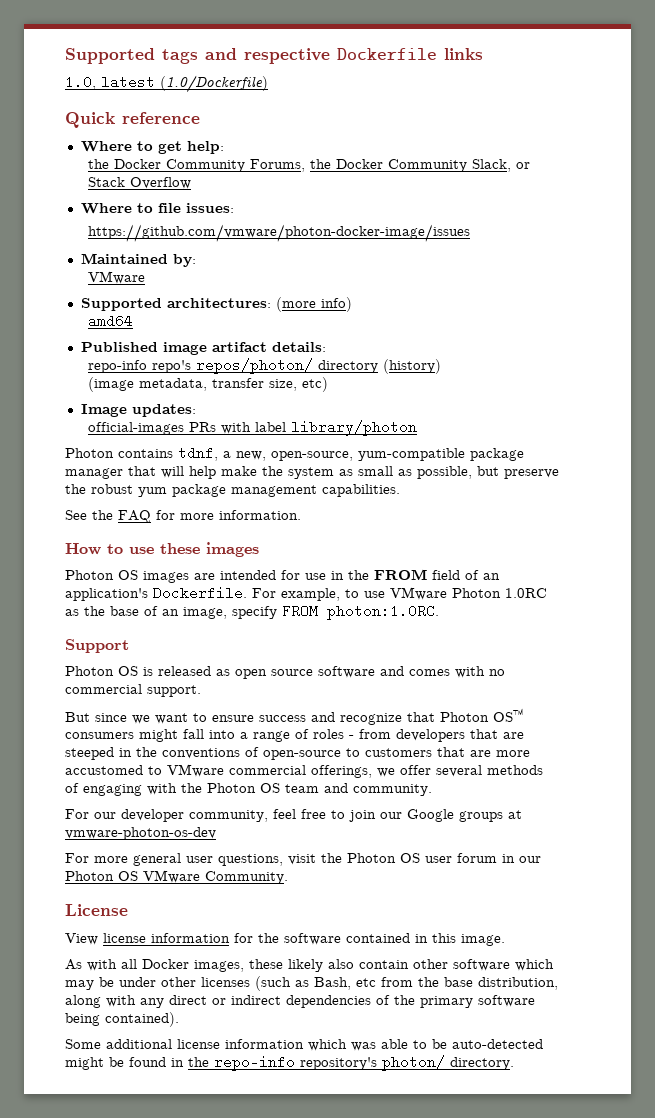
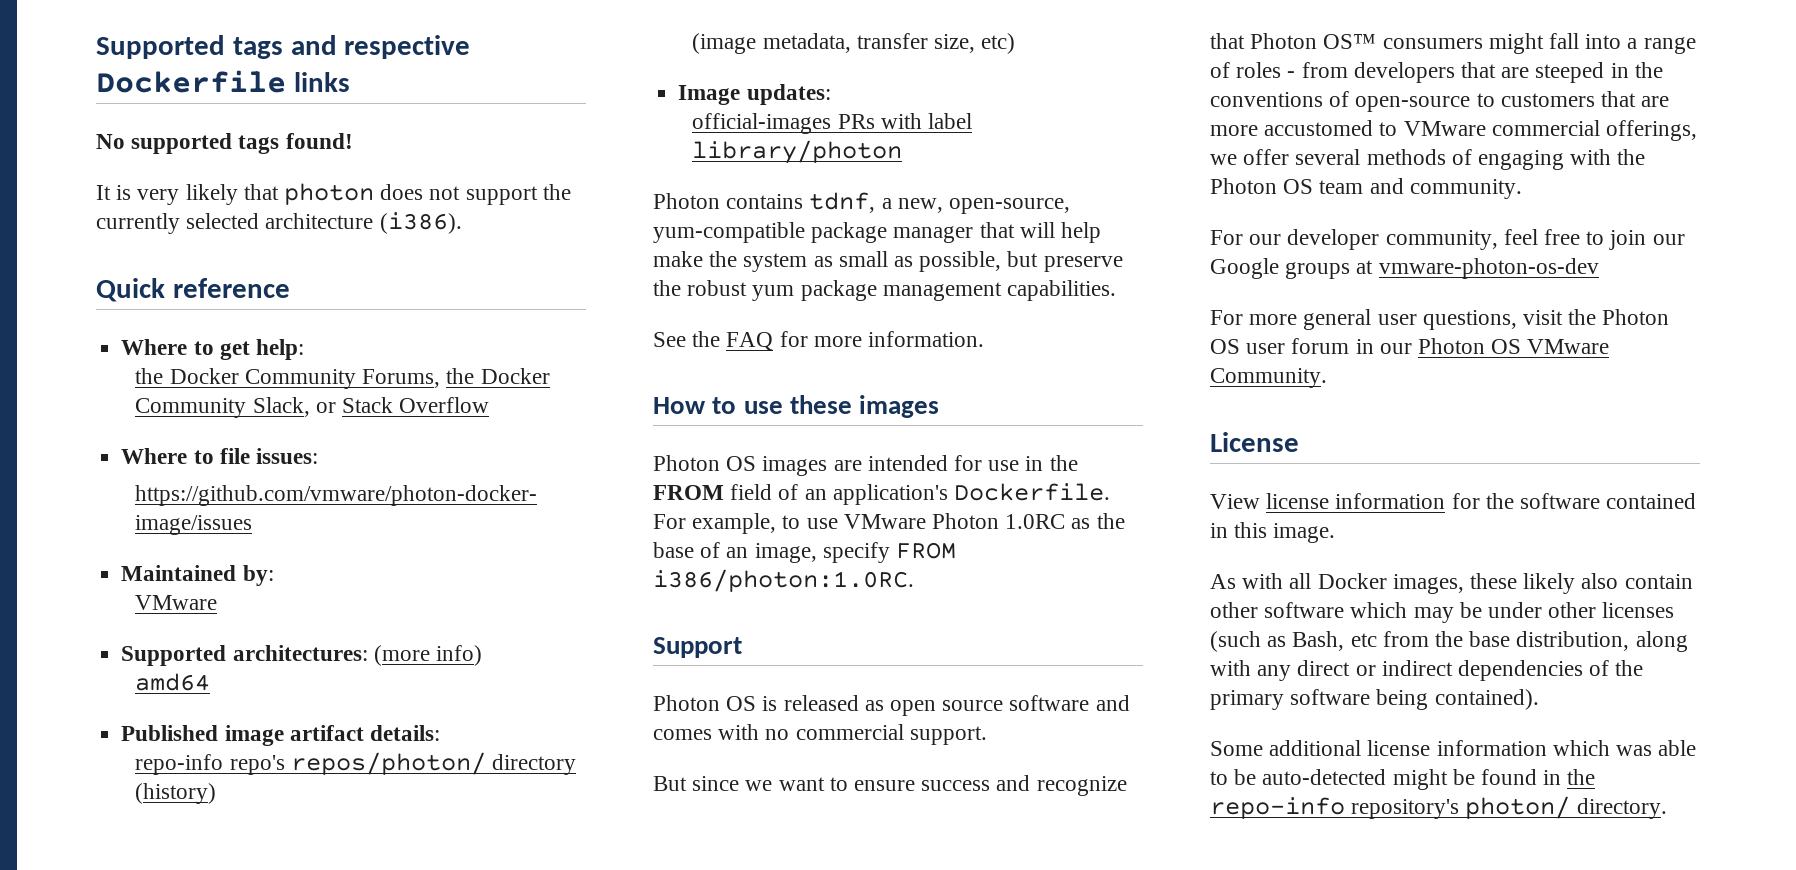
- 1.0, latest (1.0/Dockerfile)
+ No supported tags found!
+ It is very likely that photon does not support the currently selected architecture (i386).
- For example, to use VMware Photon 1.0RC as the base of an image, specify FROM photon:1.0RC.
+ For example, to use VMware Photon 1.0RC as the base of an image, specify FROM i386/photon:1.0RC.

